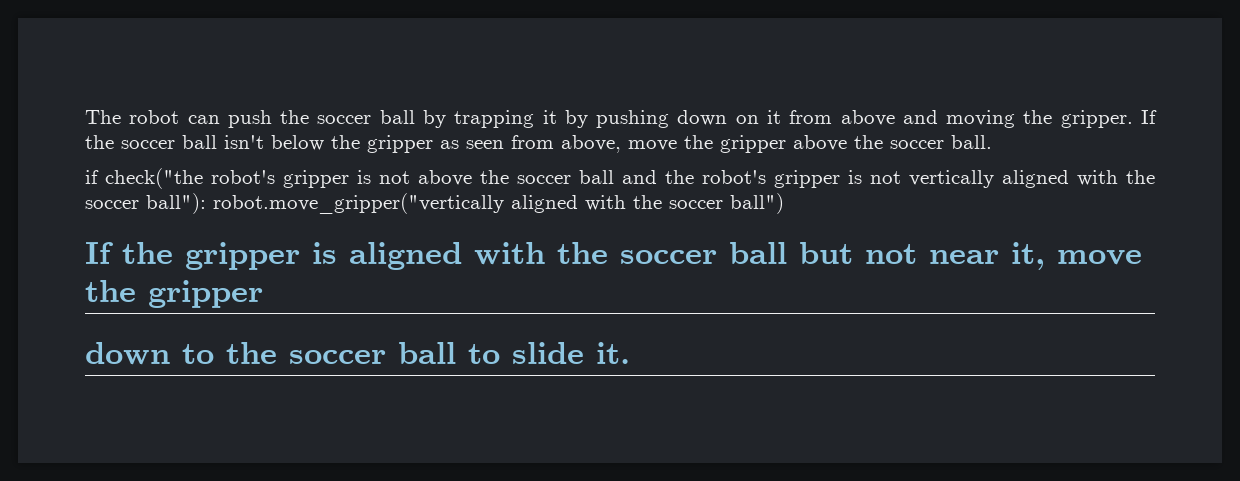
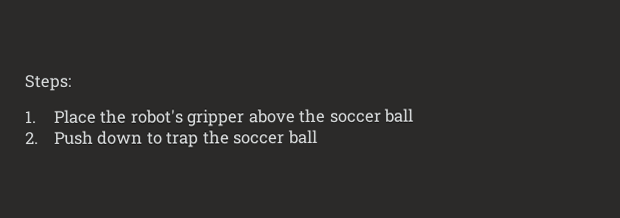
- The robot can push the soccer ball by trapping it by pushing down on it from above and moving the gripper. If the soccer ball isn't below the gripper as seen from above, move the gripper above the soccer ball.
- if check("the robot's gripper is not above the soccer ball and the robot's gripper is not vertically aligned with the soccer ball"): robot.move_gripper("vertically aligned with the soccer ball")
- If the gripper is aligned with the soccer ball but not near it, move the gripper
- down to the soccer ball to slide it.
+ Steps:
+ 1. Place the robot's gripper above the soccer ball
+ 2. Push down to trap the soccer ball

